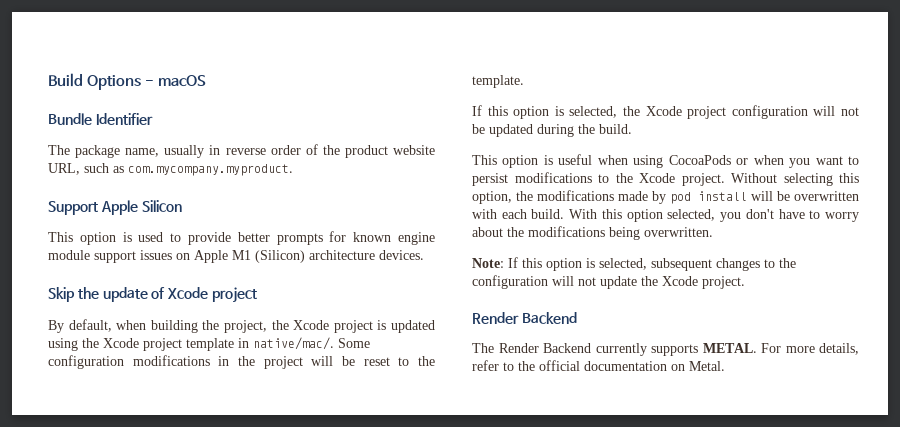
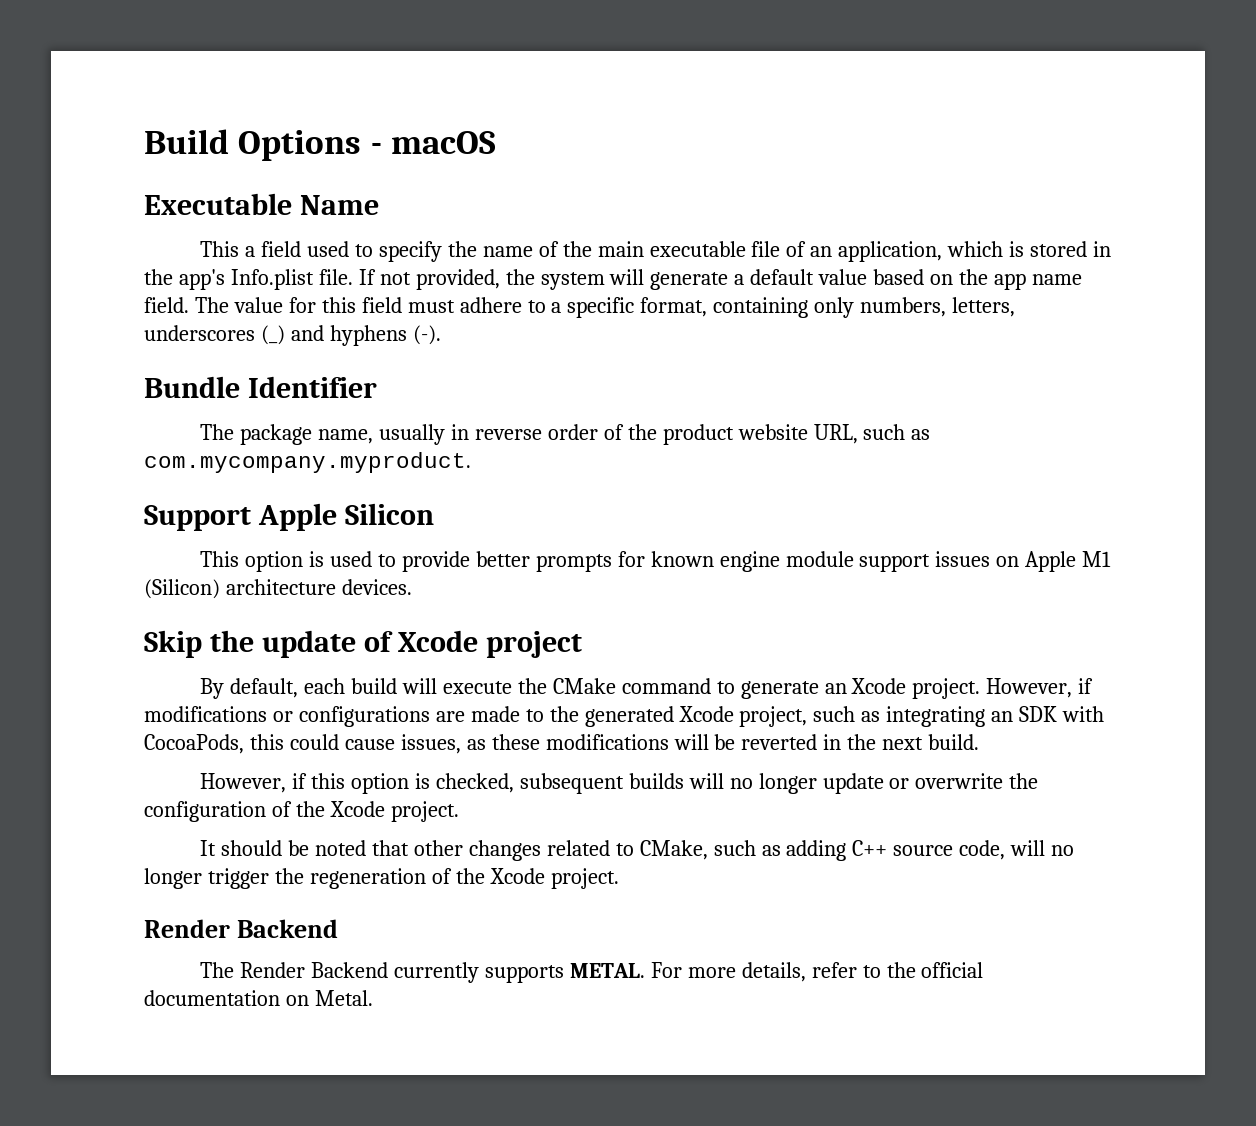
+ Executable Name
+ This a field used to specify the name of the main executable file of an application, which is stored in the app's Info.plist file. If not provided, the system will generate a default value based on the app name field. The value for this field must adhere to a specific format, containing only numbers, letters, underscores (_) and hyphens (-).
- By default, when building the project, the Xcode project is updated using the Xcode project template in native/mac/. Some configuration modifications in the project will be reset to the template.
- If this option is selected, the Xcode project configuration will not be updated during the build.
- This option is useful when using CocoaPods or when you want to persist modifications to the Xcode project. Without selecting this option, the modifications made by pod install will be overwritten with each build. With this option selected, you don't have to worry about the modifications being overwritten.
- Note: If this option is selected, subsequent changes to the configuration will not update the Xcode project.
+ By default, each build will execute the CMake command to generate an Xcode project. However, if modifications or configurations are made to the generated Xcode project, such as integrating an SDK with CocoaPods, this could cause issues, as these modifications will be reverted in the next build.
+ However, if this option is checked, subsequent builds will no longer update or overwrite the configuration of the Xcode project.
+ It should be noted that other changes related to CMake, such as adding C++ source code, will no longer trigger the regeneration of the Xcode project.

